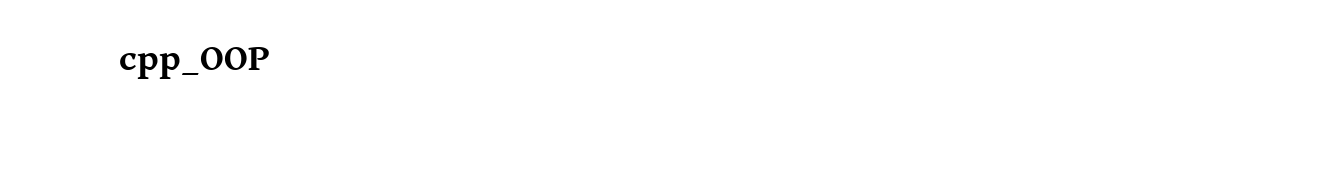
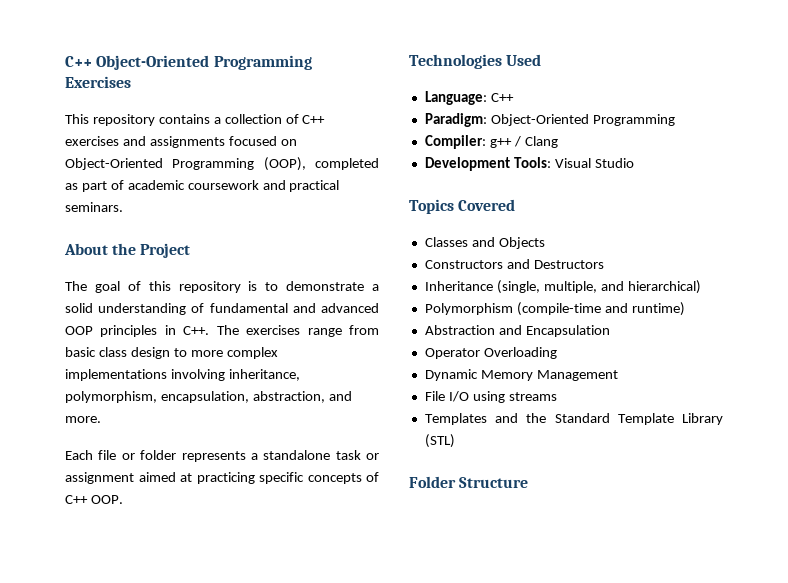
- cpp_OOP
+ C++ Object-Oriented Programming Exercises
+ This repository contains a collection of C++ exercises and assignments focused on Object-Oriented Programming (OOP), completed as part of academic coursework and practical seminars.
+ About the Project
+ The goal of this repository is to demonstrate a solid understanding of fundamental and advanced OOP principles in C++. The exercises range from basic class design to more complex implementations involving inheritance, polymorphism, encapsulation, abstraction, and more.
+ Each file or folder represents a standalone task or assignment aimed at practicing specific concepts of C++ OOP.
+ Technologies Used
+ Language: C++
+ Paradigm: Object-Oriented Programming
+ Compiler: g++ / Clang
+ Development Tools: Visual Studio
+ Topics Covered
+ Classes and Objects
+ Constructors and Destructors
+ Inheritance (single, multiple, and hierarchical)
+ Polymorphism (compile-time and runtime)
+ Abstraction and Encapsulation
+ Operator Overloading
+ Dynamic Memory Management
+ File I/O using streams
+ Templates and the Standard Template Library (STL)
+ Folder Structure

